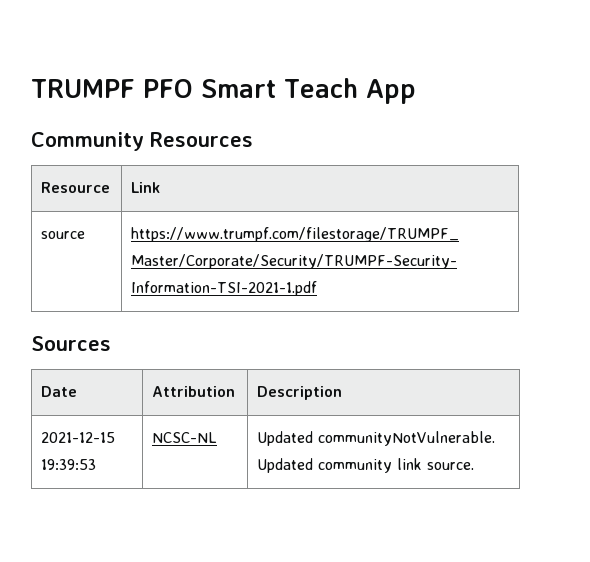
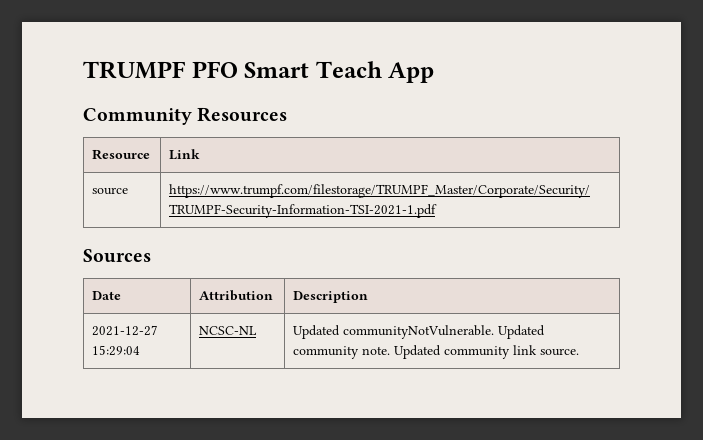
- 2021-12-15 19:39:53 | NCSC-NL | Updated communityNotVulnerable. Updated community link source.
+ 2021-12-27 15:29:04 | NCSC-NL | Updated communityNotVulnerable. Updated community note. Updated community link source.

